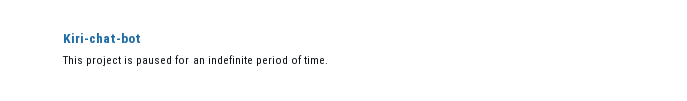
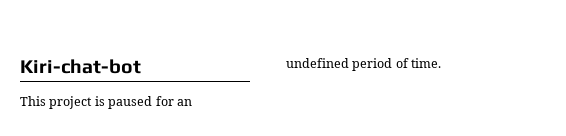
- This project is paused for an indefinite period of time.
+ This project is paused for an undefined period of time.

